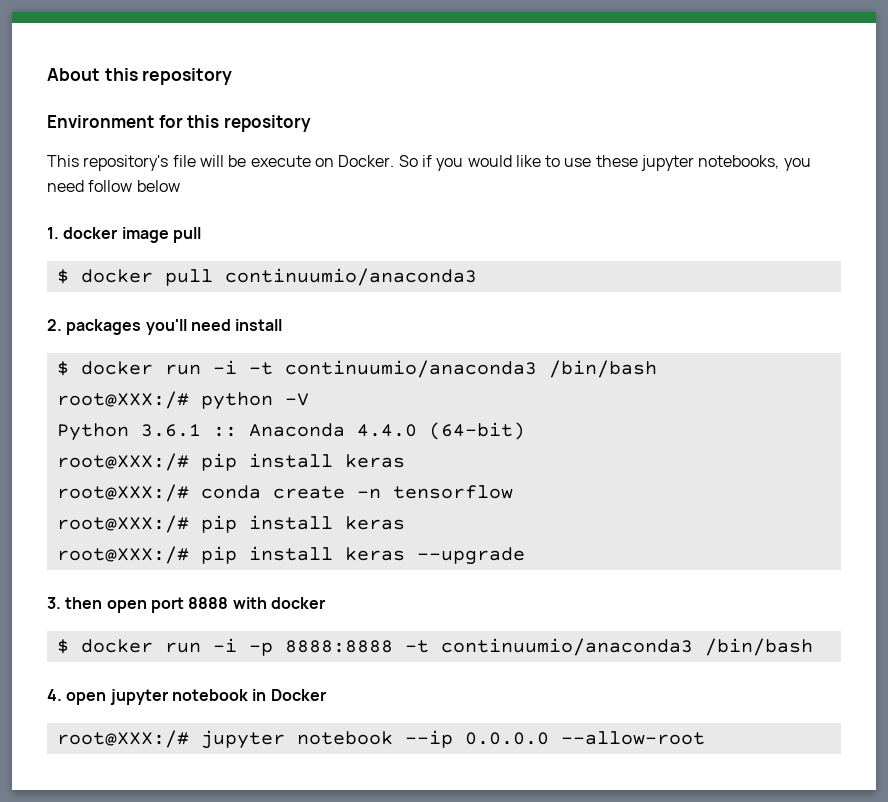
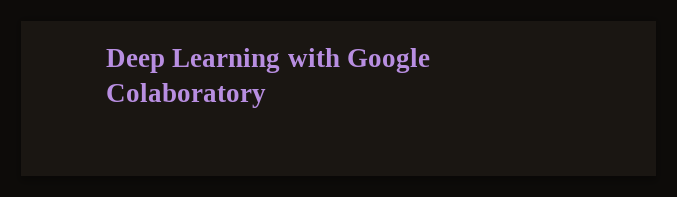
- About this repository
- Environment for this repository
- This repository's file will be execute on Docker. So if you would like to use these jupyter notebooks, you need follow below
- 1. docker image pull
- $ docker pull continuumio/anaconda3
- 2. packages you'll need install
- $ docker run -i -t continuumio/anaconda3 /bin/bash
- root@XXX:/# python -V
- Python 3.6.1 :: Anaconda 4.4.0 (64-bit)
- root@XXX:/# pip install keras
- root@XXX:/# conda create -n tensorflow
- root@XXX:/# pip install keras
- root@XXX:/# pip install keras --upgrade
- 3. then open port 8888 with docker
- $ docker run -i -p 8888:8888 -t continuumio/anaconda3 /bin/bash
- 4. open jupyter notebook in Docker
- root@XXX:/# jupyter notebook --ip 0.0.0.0 --allow-root
+ Deep Learning with Google Colaboratory

